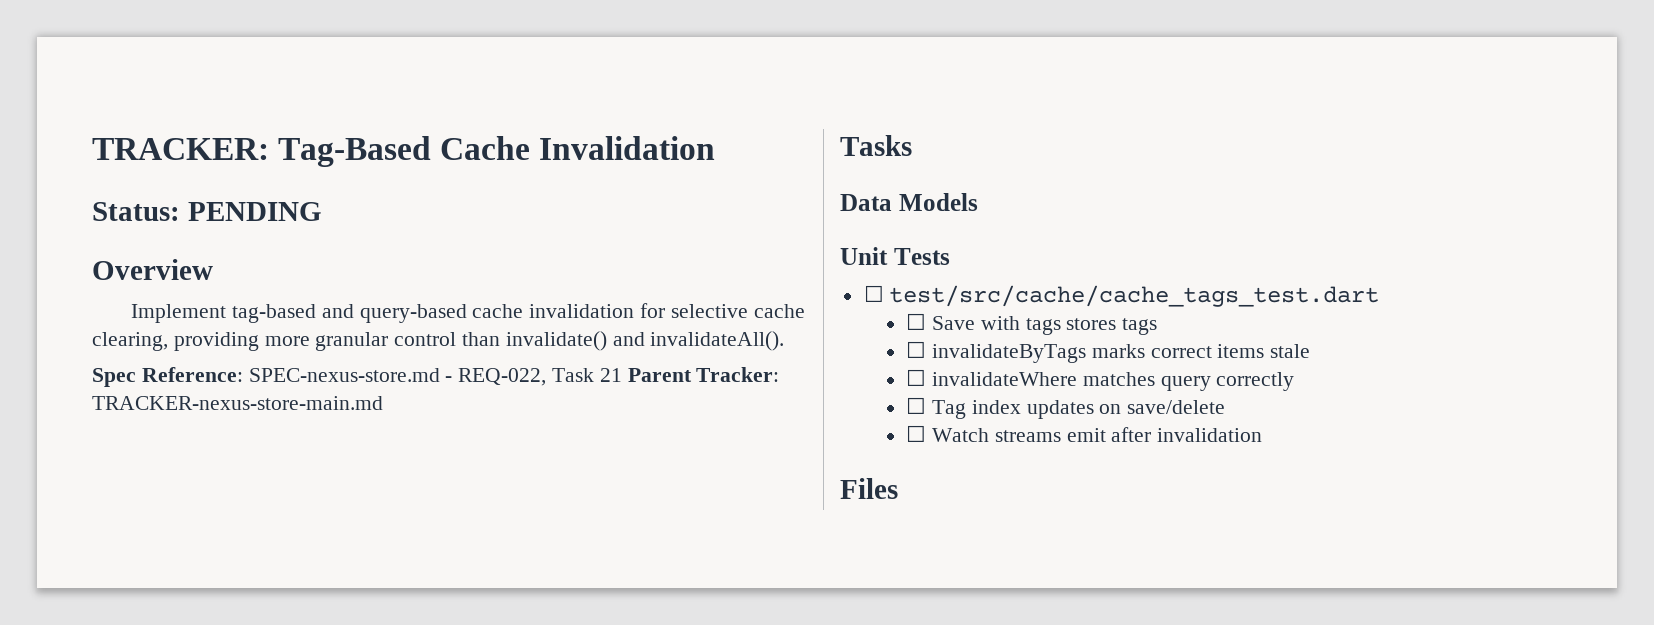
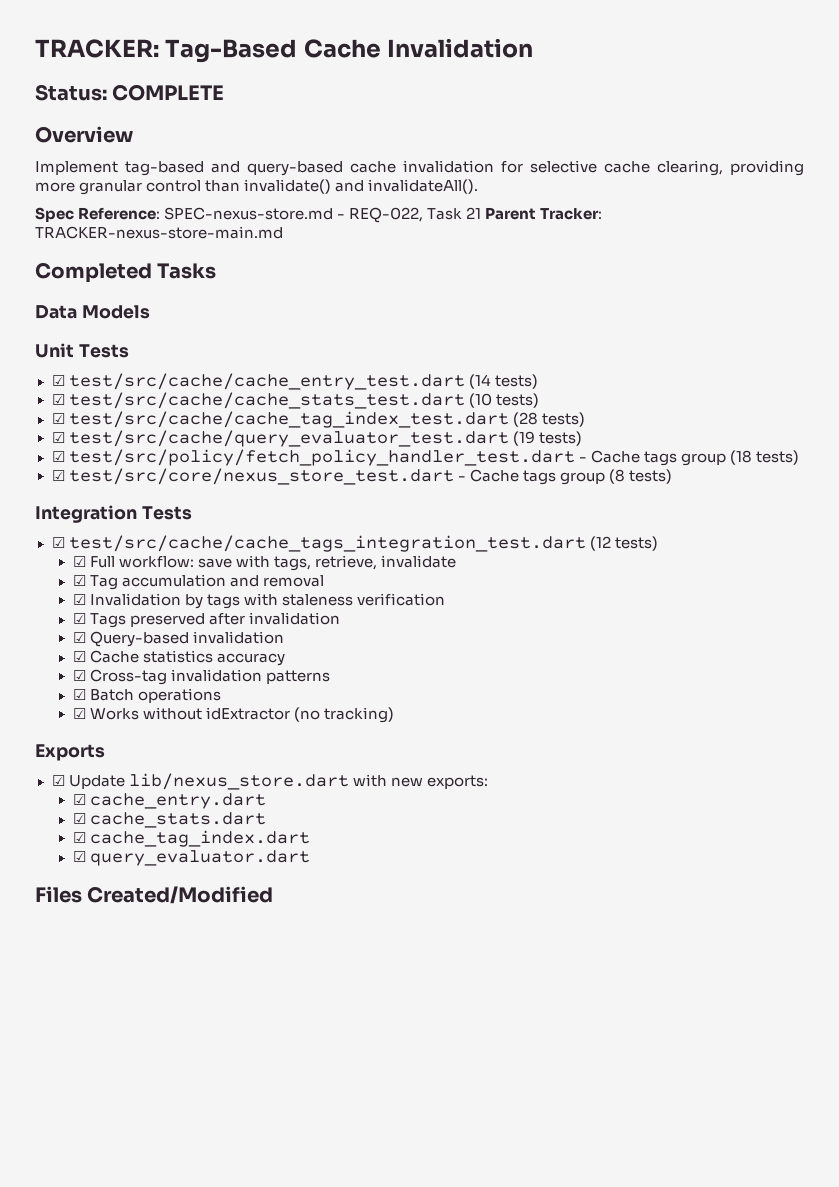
- Status: PENDING
+ Status: COMPLETE
- Tasks
+ Completed Tasks
- ☐ test/src/cache/cache_tags_test.dart
- ☐ Save with tags stores tags
- ☐ invalidateByTags marks correct items stale
- ☐ invalidateWhere matches query correctly
- ☐ Tag index updates on save/delete
- ☐ Watch streams emit after invalidation
+ ☑ test/src/cache/cache_entry_test.dart (14 tests)
+ ☑ test/src/cache/cache_stats_test.dart (10 tests)
+ ☑ test/src/cache/cache_tag_index_test.dart (28 tests)
+ ☑ test/src/cache/query_evaluator_test.dart (19 tests)
+ ☑ test/src/policy/fetch_policy_handler_test.dart - Cache tags group (18 tests)
+ ☑ test/src/core/nexus_store_test.dart - Cache tags group (8 tests)
+ Integration Tests
+ ☑ test/src/cache/cache_tags_integration_test.dart (12 tests)
+ ☑ Full workflow: save with tags, retrieve, invalidate
+ ☑ Tag accumulation and removal
+ ☑ Invalidation by tags with staleness verification
+ ☑ Tags preserved after invalidation
+ ☑ Query-based invalidation
+ ☑ Cache statistics accuracy
+ ☑ Cross-tag invalidation patterns
+ ☑ Batch operations
+ ☑ Works without idExtractor (no tracking)
+ Exports
+ ☑ Update lib/nexus_store.dart with new exports:
+ ☑ cache_entry.dart
+ ☑ cache_stats.dart
+ ☑ cache_tag_index.dart
+ ☑ query_evaluator.dart
- Files
+ Files Created/Modified

